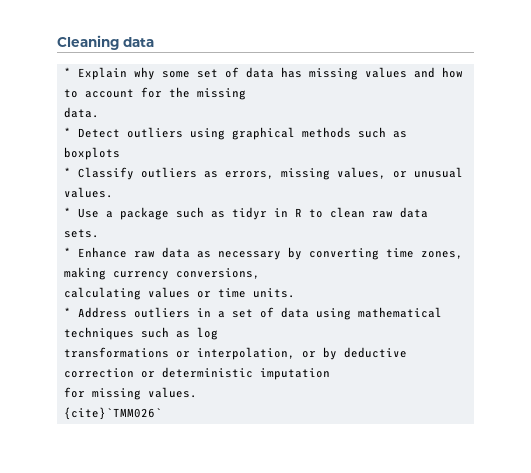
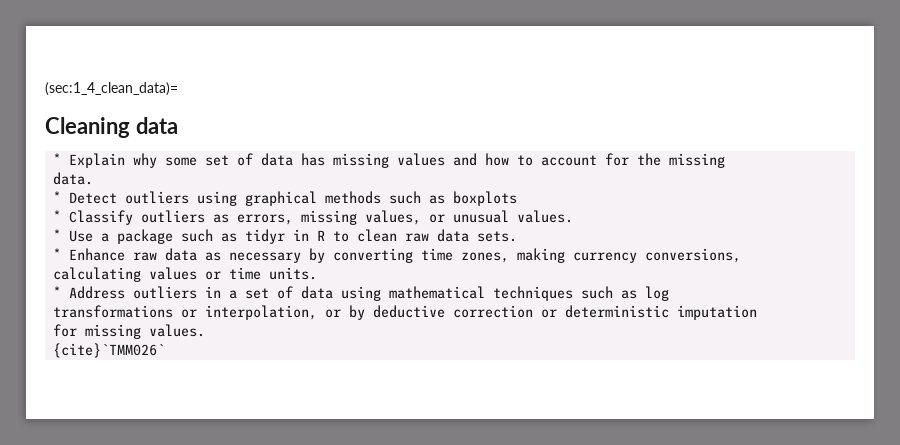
+ (sec:1_4_clean_data)=

